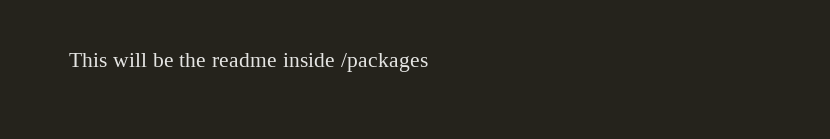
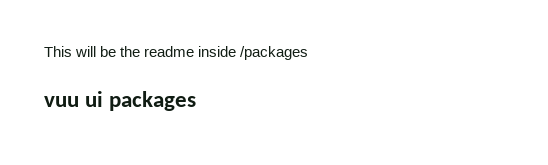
+ vuu ui packages

